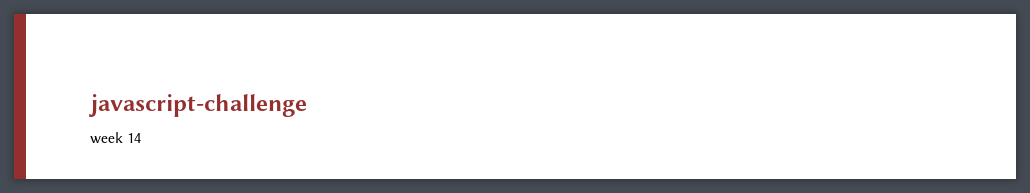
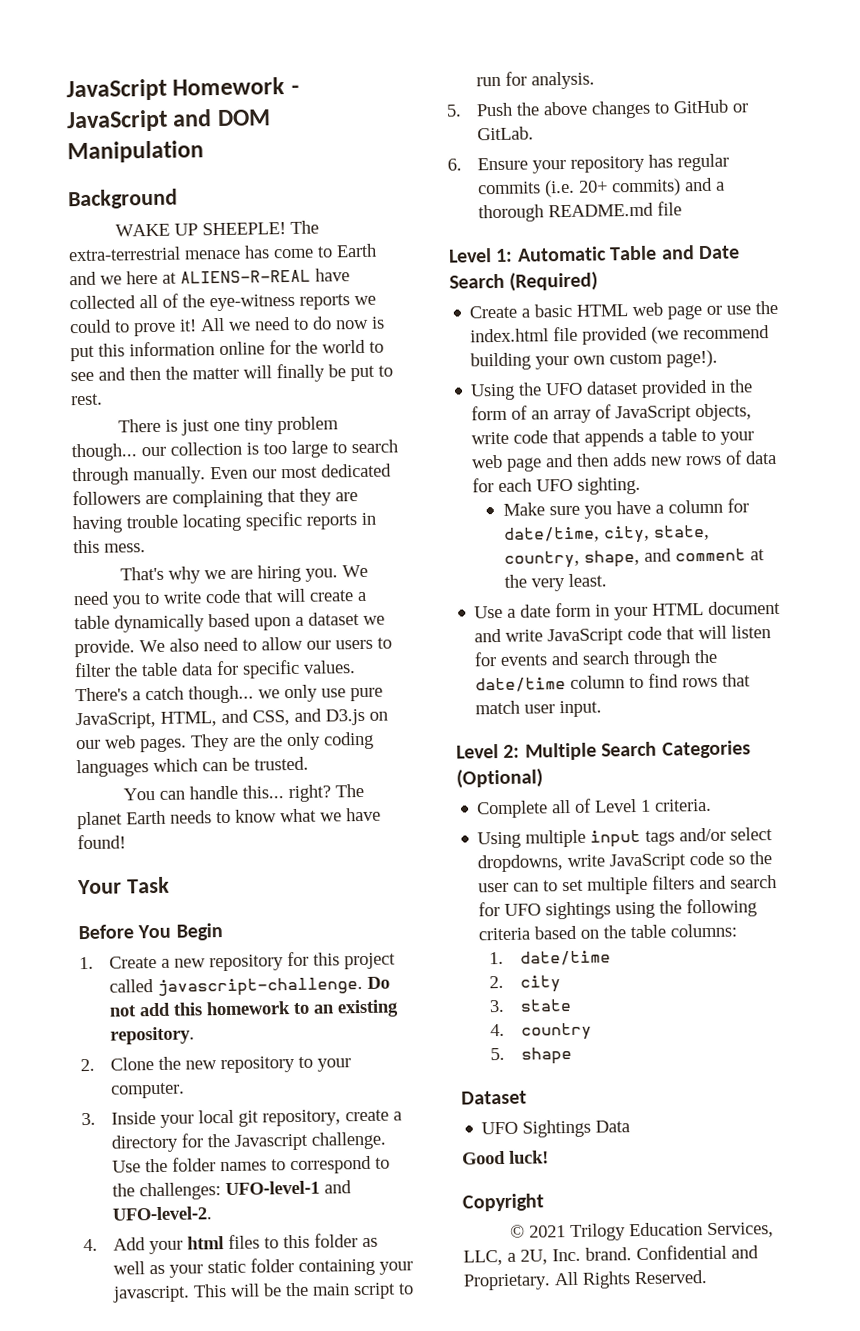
- javascript-challenge
- week 14
+ JavaScript Homework - JavaScript and DOM Manipulation
+ Background
+ WAKE UP SHEEPLE! The extra-terrestrial menace has come to Earth and we here at ALIENS-R-REAL have collected all of the eye-witness reports we could to prove it! All we need to do now is put this information online for the world to see and then the matter will finally be put to rest.
+ There is just one tiny problem though... our collection is too large to search through manually. Even our most dedicated followers are complaining that they are having trouble locating specific reports in this mess.
+ That's why we are hiring you. We need you to write code that will create a table dynamically based upon a dataset we provide. We also need to allow our users to filter the table data for specific values. There's a catch though... we only use pure JavaScript, HTML, and CSS, and D3.js on our web pages. They are the only coding languages which can be trusted.
+ You can handle this... right? The planet Earth needs to know what we have found!
+ Your Task
+ Before You Begin
+ 1. Create a new repository for this project called javascript-challenge. Do not add this homework to an existing repository.
+ 2. Clone the new repository to your computer.
+ 3. Inside your local git repository, create a directory for the Javascript challenge. Use the folder names to correspond to the challenges: UFO-level-1 and UFO-level-2.
+ 4. Add your html files to this folder as well as your static folder containing your javascript. This will be the main script to run for analysis.
+ 5. Push the above changes to GitHub or GitLab.
+ 6. Ensure your repository has regular commits (i.e. 20+ commits) and a thorough README.md file
+ Level 1: Automatic Table and Date Search (Required)
+ Create a basic HTML web page or use the index.html file provided (we recommend building your own custom page!).
+ Using the UFO dataset provided in the form of an array of JavaScript objects, write code that appends a table to your web page and then adds new rows of data for each UFO sighting.
+ Make sure you have a column for date/time, city, state, country, shape, and comment at the very least.
+ Use a date form in your HTML document and write JavaScript code that will listen for events and search through the date/time column to find rows that match user input.
+ Level 2: Multiple Search Categories (Optional)
+ Complete all of Level 1 criteria.
+ Using multiple input tags and/or select dropdowns, write JavaScript code so the user can to set multiple filters and search for UFO sightings using the following criteria based on the table columns:
+ 1. date/time
+ 2. city
+ 3. state
+ 4. country
+ 5. shape
+ Dataset
+ UFO Sightings Data
+ Good luck!
+ Copyright
+ © 2021 Trilogy Education Services, LLC, a 2U, Inc. brand. Confidential and Proprietary. All Rights Reserved.

